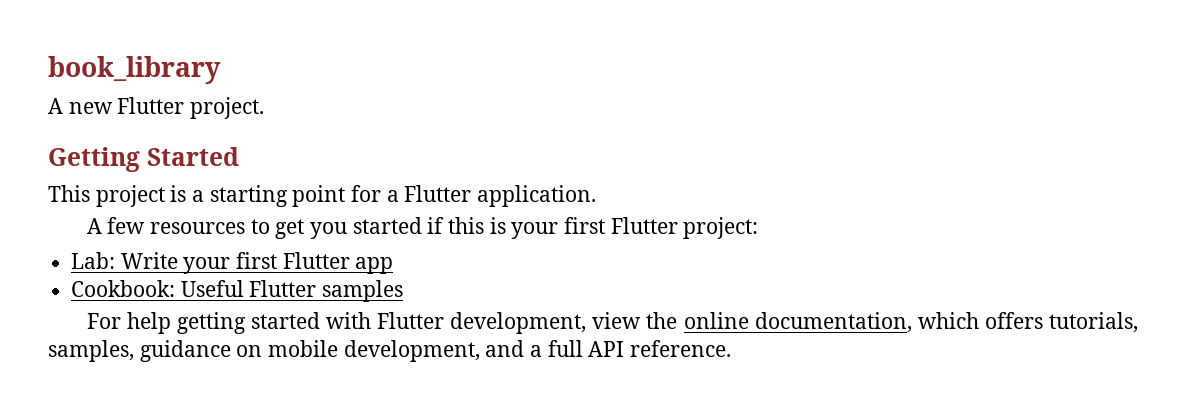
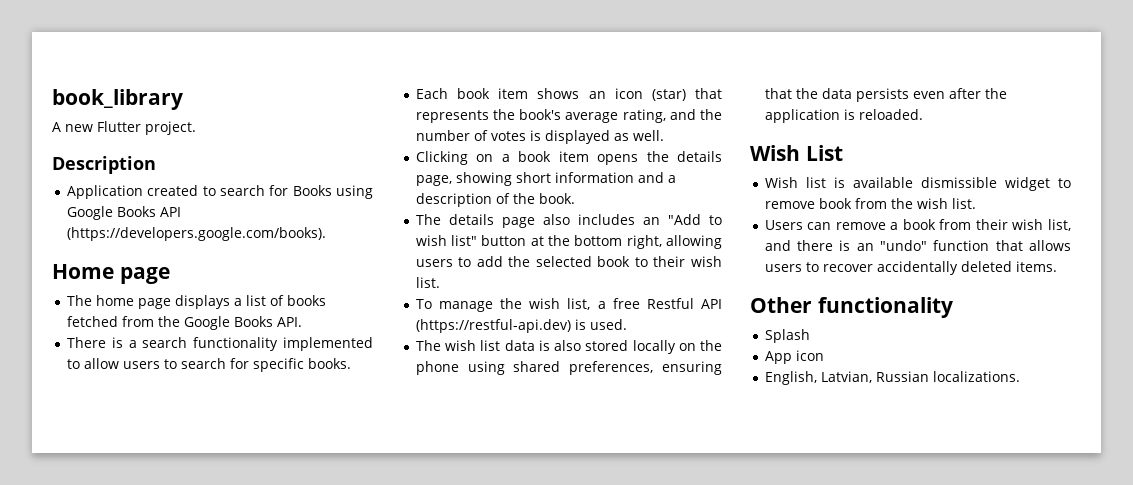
- Getting Started
- This project is a starting point for a Flutter application.
- A few resources to get you started if this is your first Flutter project:
- Lab: Write your first Flutter app
- Cookbook: Useful Flutter samples
- For help getting started with Flutter development, view the online documentation, which offers tutorials, samples, guidance on mobile development, and a full API reference.
+ Description
+ Application created to search for Books using Google Books API (https://developers.google.com/books).
+ Home page
+ The home page displays a list of books fetched from the Google Books API.
+ There is a search functionality implemented to allow users to search for specific books.
+ Each book item shows an icon (star) that represents the book's average rating, and the number of votes is displayed as well.
+ Clicking on a book item opens the details page, showing short information and a description of the book.
+ The details page also includes an "Add to wish list" button at the bottom right, allowing users to add the selected book to their wish list.
+ To manage the wish list, a free Restful API (https://restful-api.dev) is used.
+ The wish list data is also stored locally on the phone using shared preferences, ensuring that the data persists even after the application is reloaded.
+ Wish List
+ Wish list is available dismissible widget to remove book from the wish list.
+ Users can remove a book from their wish list, and there is an "undo" function that allows users to recover accidentally deleted items.
+ Other functionality
+ Splash
+ App icon
+ English, Latvian, Russian localizations.

